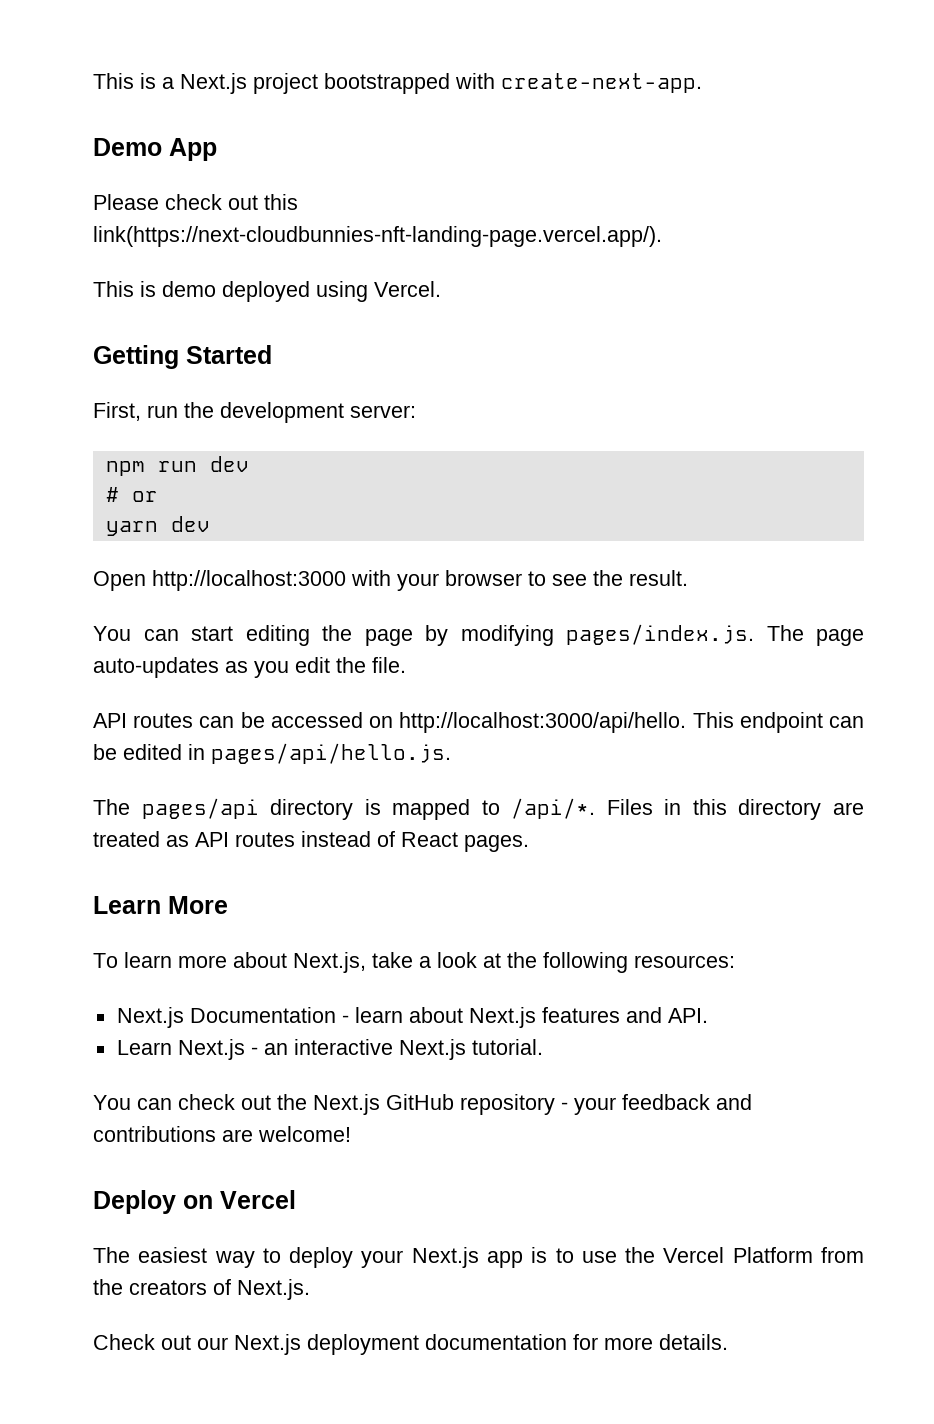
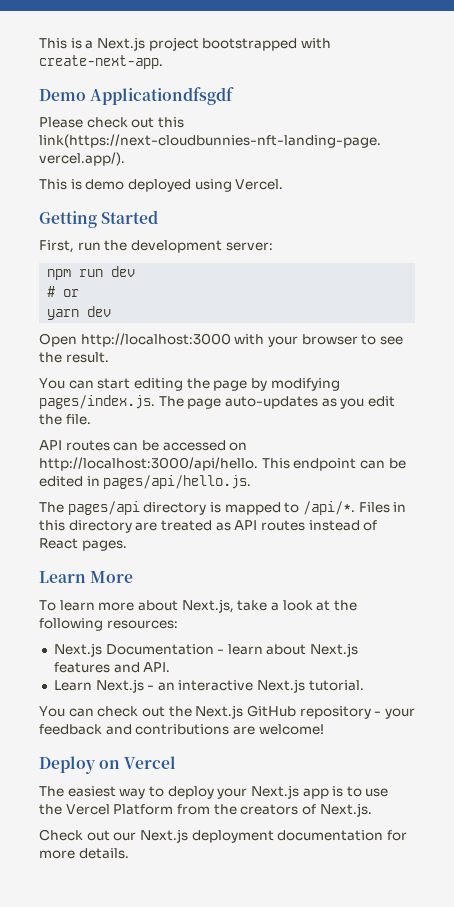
- Demo App
+ Demo Applicationdfsgdf

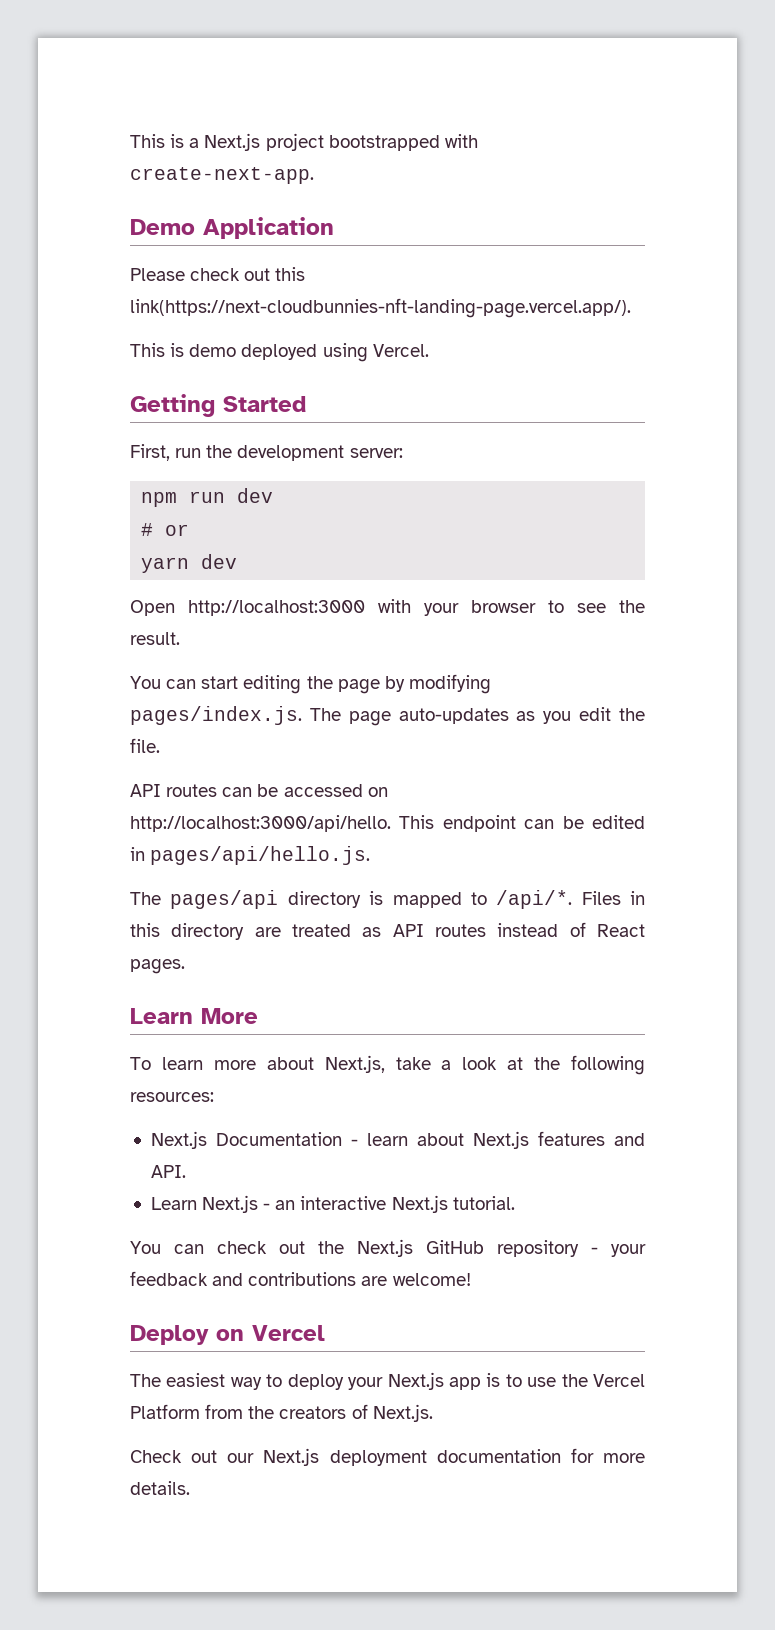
- Demo Applicationdfsgdf
+ Demo Application

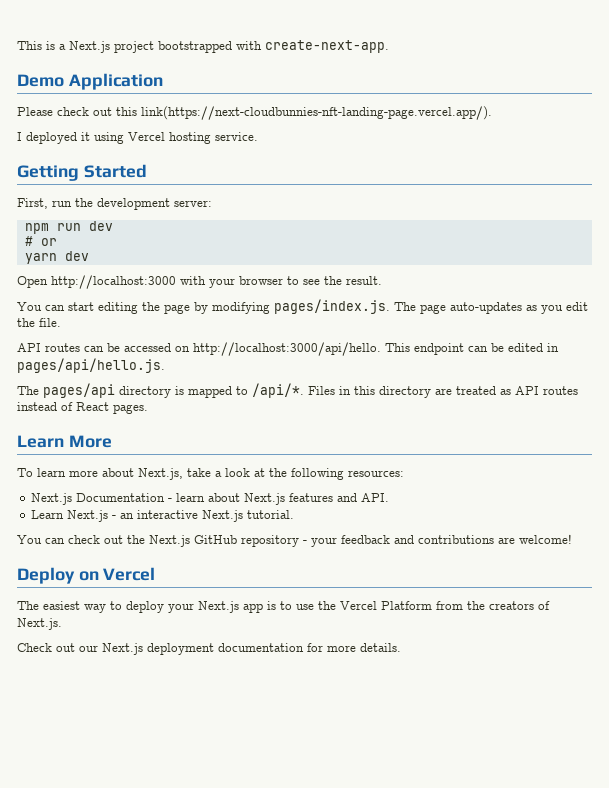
- This is demo deployed using Vercel.
+ I deployed it using Vercel hosting service.

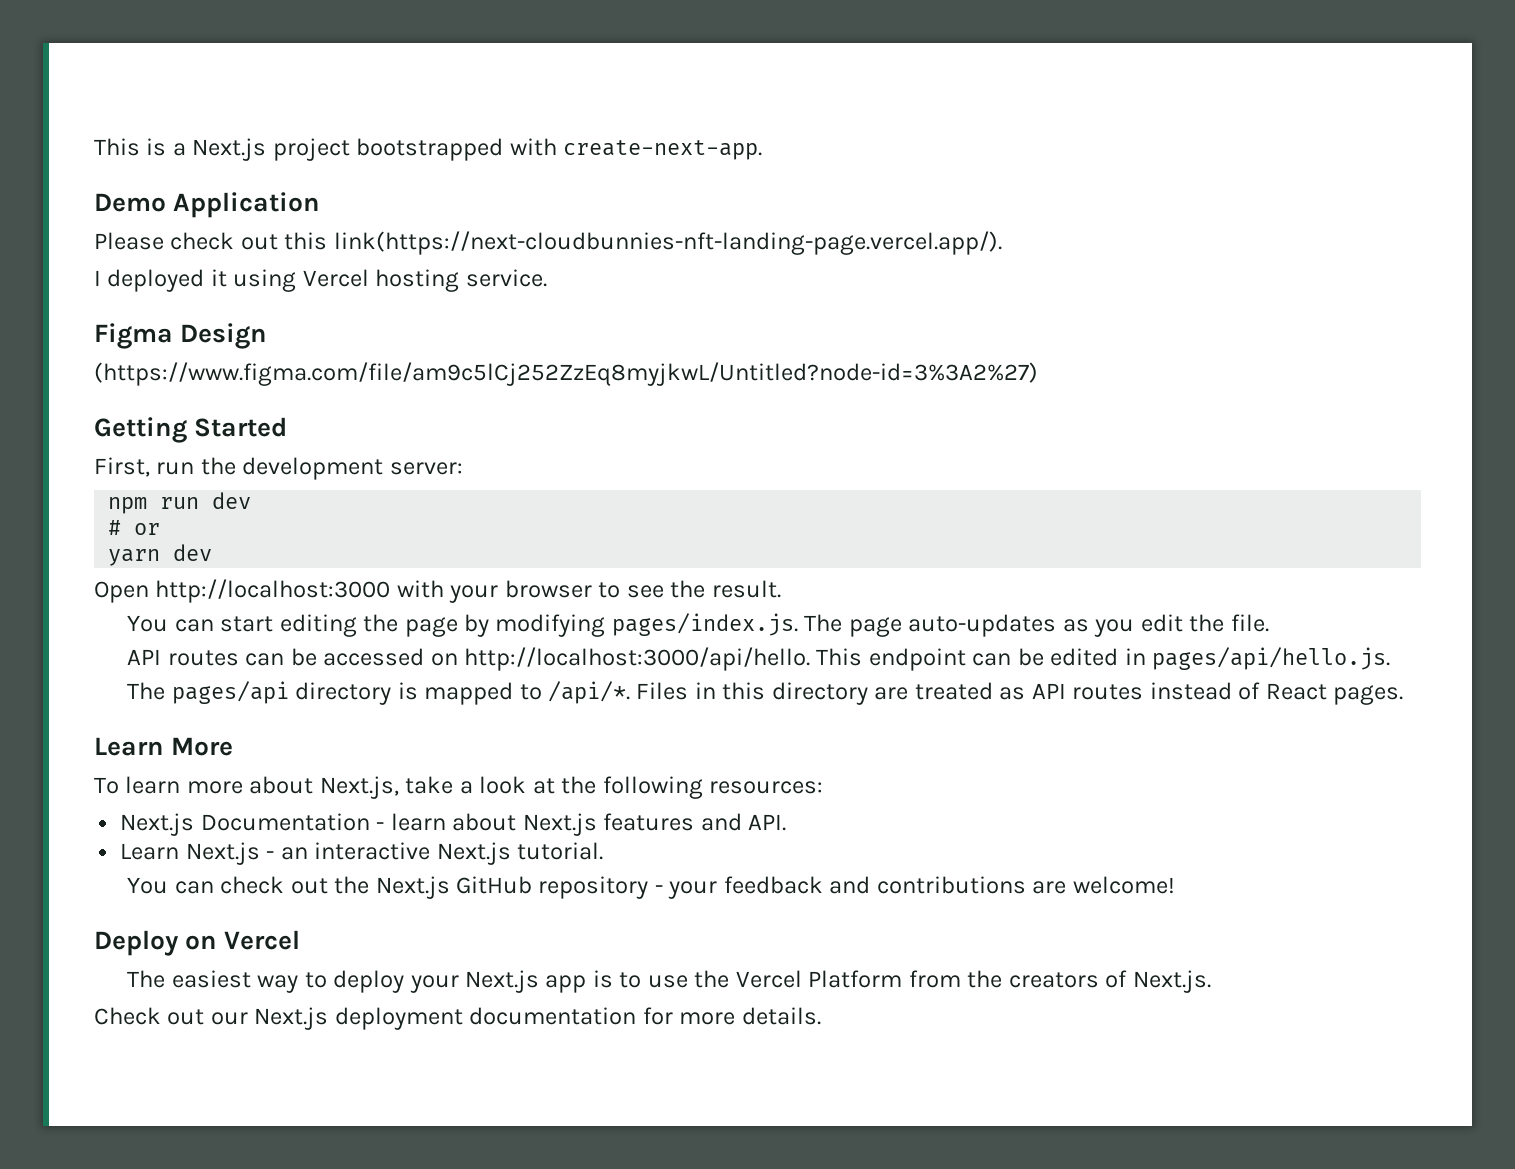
+ Figma Design
+ (https://www.figma.com/file/am9c5lCj252ZzEq8myjkwL/Untitled?node-id=3%3A2%27)

